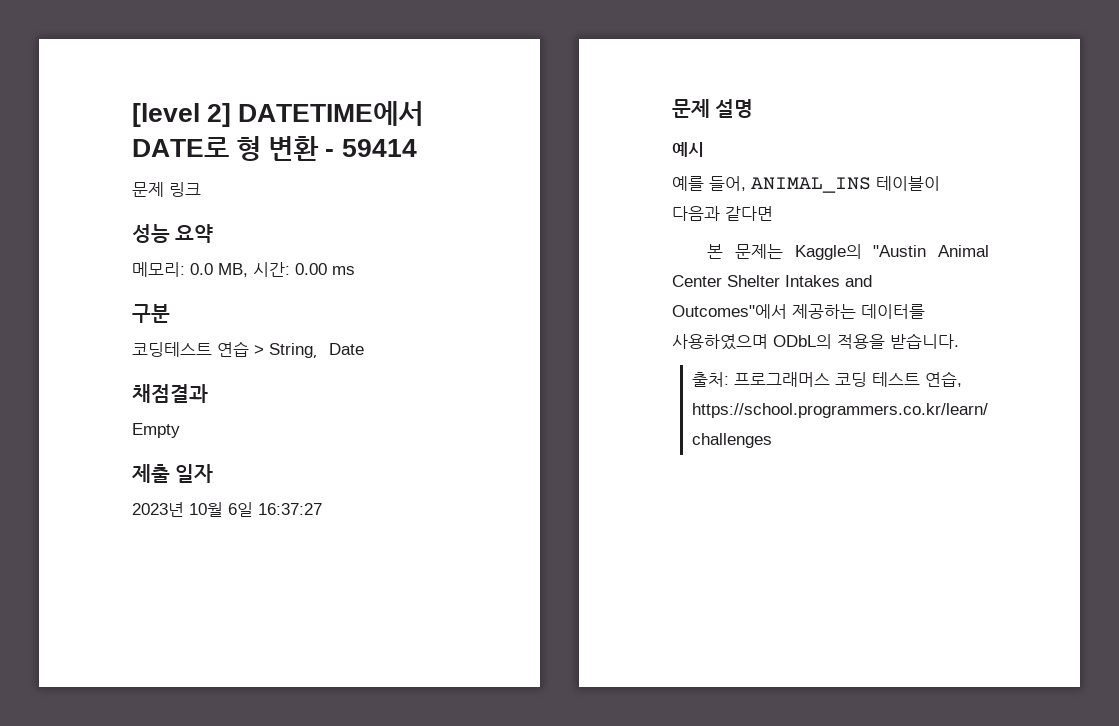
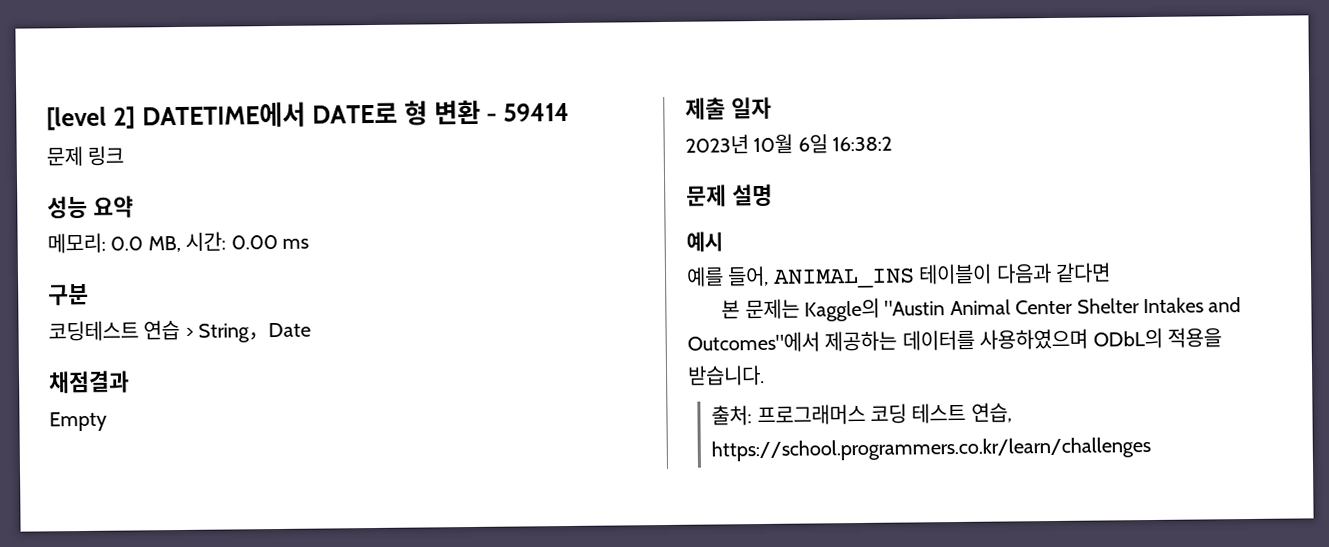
- 2023년 10월 6일 16:37:27
+ 2023년 10월 6일 16:38:2

